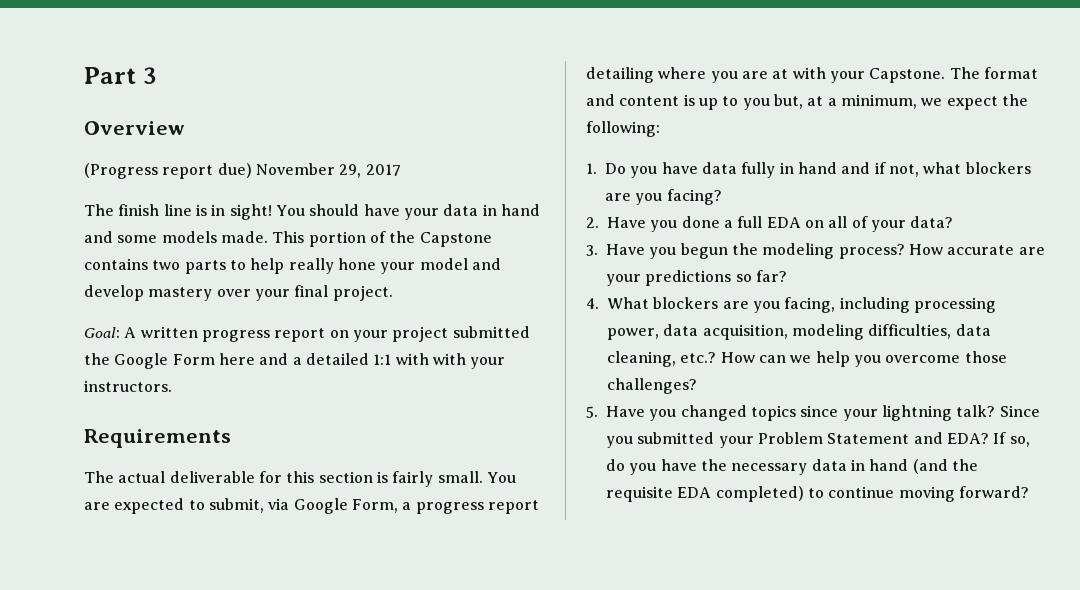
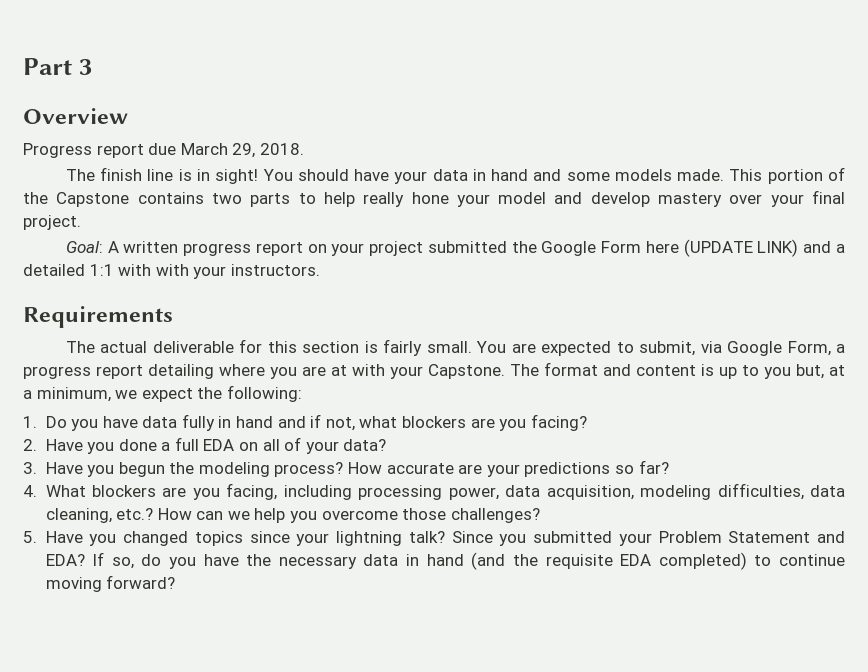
- (Progress report due) November 29, 2017
+ Progress report due March 29, 2018.
- Goal: A written progress report on your project submitted the Google Form here and a detailed 1:1 with with your instructors.
+ Goal: A written progress report on your project submitted the Google Form here (UPDATE LINK) and a detailed 1:1 with with your instructors.

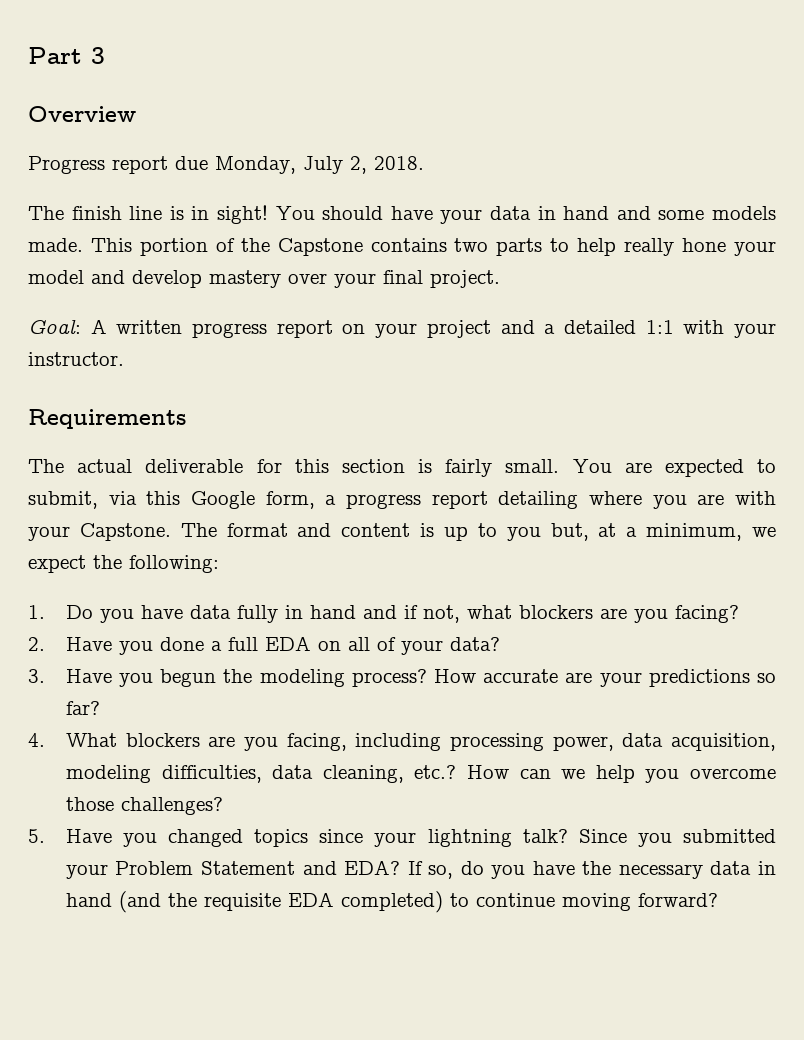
- Progress report due March 29, 2018.
+ Progress report due Monday, July 2, 2018.
- Goal: A written progress report on your project submitted the Google Form here (UPDATE LINK) and a detailed 1:1 with with your instructors.
+ Goal: A written progress report on your project and a detailed 1:1 with your instructor.
- You are expected to submit, via Google Form, a progress report detailing where you are at with your Capstone.
+ You are expected to submit, via this Google form, a progress report detailing where you are with your Capstone.

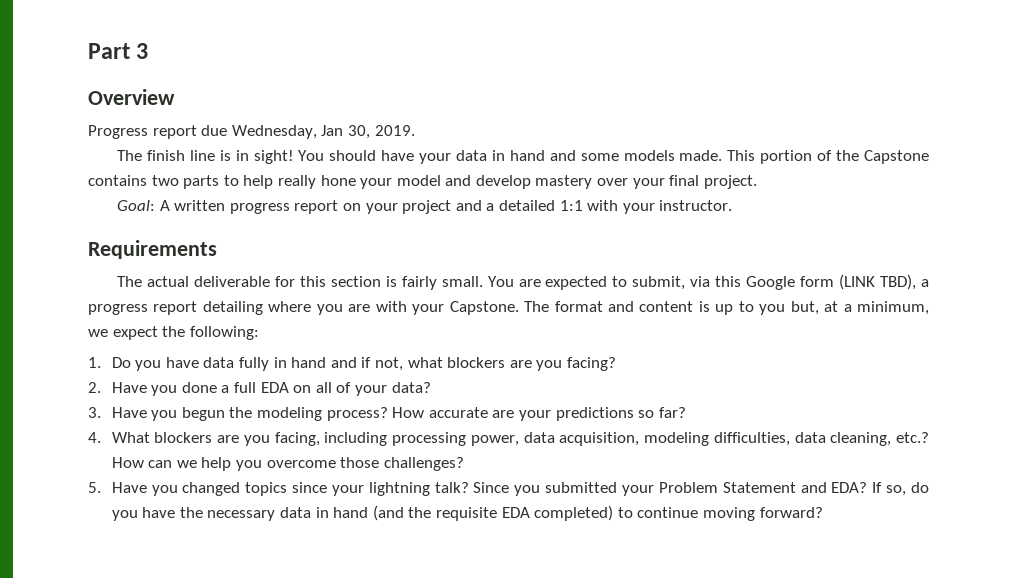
- Progress report due Monday, July 2, 2018.
+ Progress report due Wednesday, Jan 30, 2019.
- You are expected to submit, via this Google form, a progress report detailing where you are with your Capstone.
+ You are expected to submit, via this Google form (LINK TBD), a progress report detailing where you are with your Capstone.

